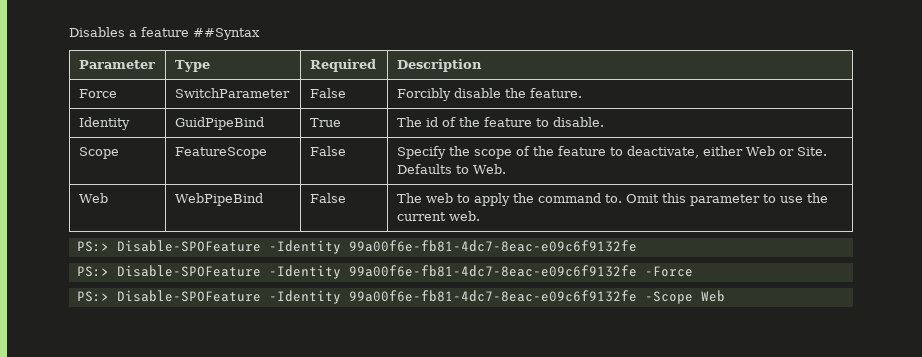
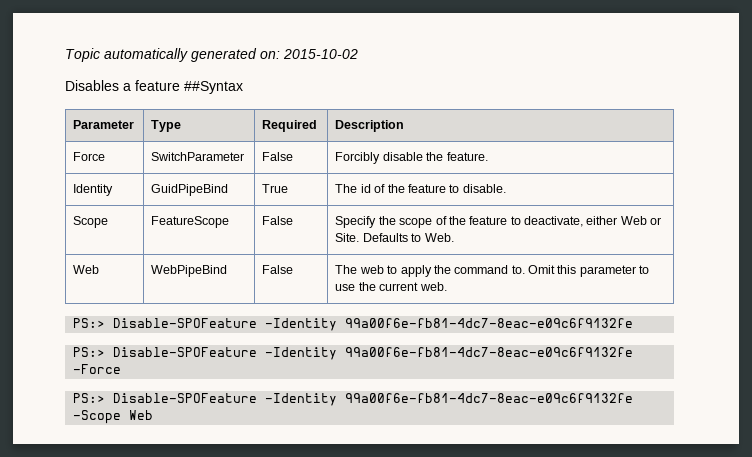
+ Topic automatically generated on: 2015-10-02

